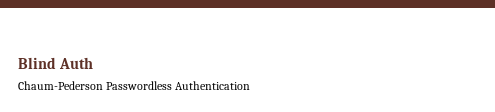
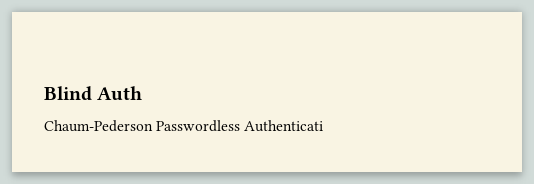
- Chaum-Pederson Passwordless Authentication
+ Chaum-Pederson Passwordless Authenticati

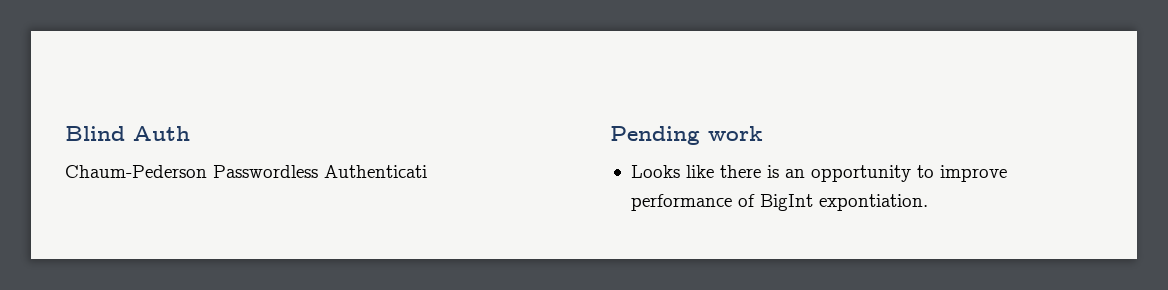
+ Pending work
+ Looks like there is an opportunity to improve performance of BigInt expontiation.

